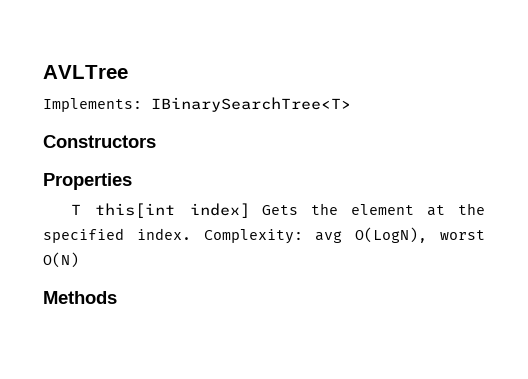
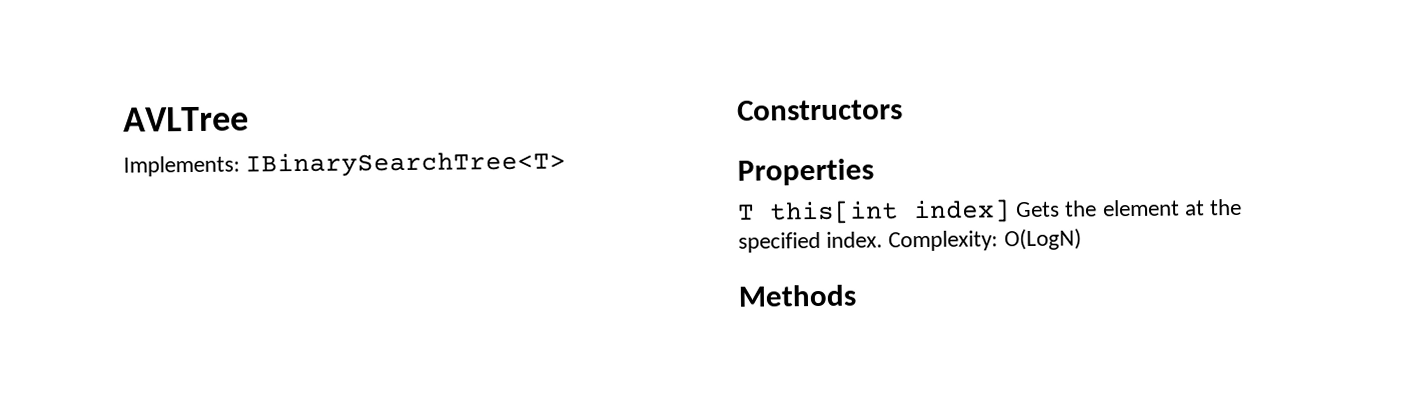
- Complexity: avg O(LogN), worst O(N)
+ Complexity: O(LogN)

